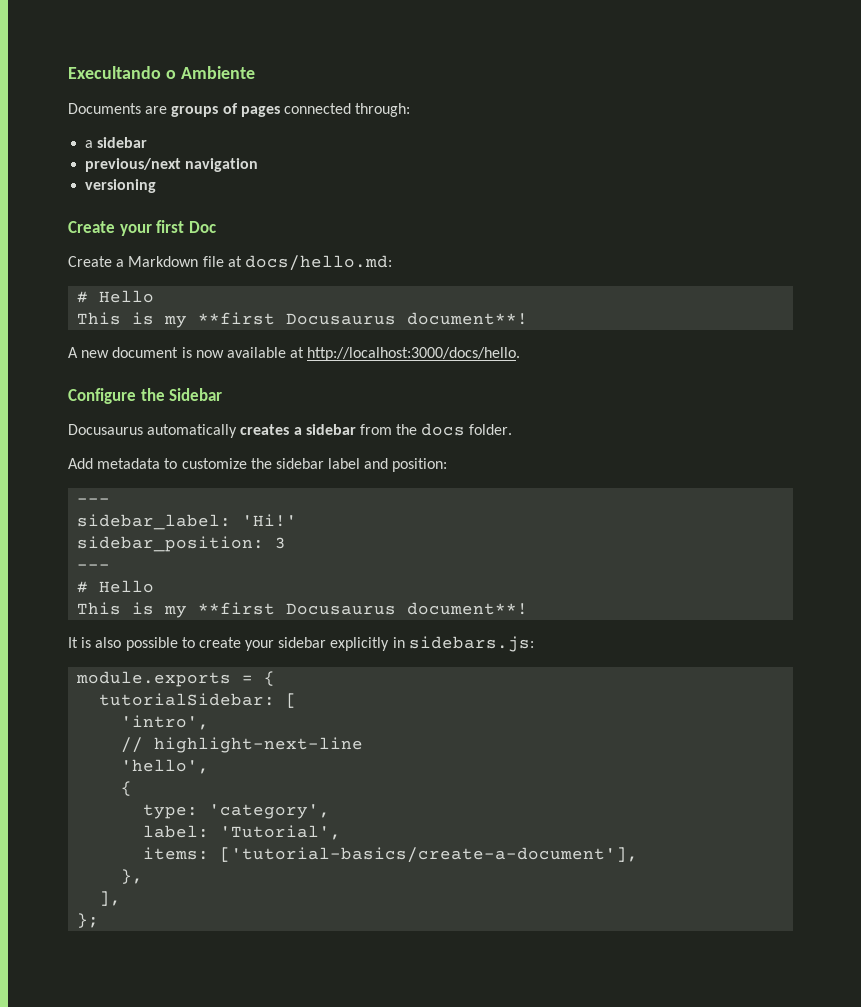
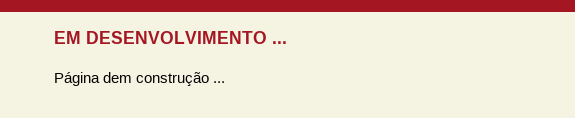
- Execultando o Ambiente
- Documents are groups of pages connected through:
- a sidebar
- previous/next navigation
- versioning
- Create your first Doc
- Create a Markdown file at docs/hello.md:
- # Hello
- This is my **first Docusaurus document**!
- A new document is now available at http://localhost:3000/docs/hello.
- Configure the Sidebar
- Docusaurus automatically creates a sidebar from the docs folder.
- Add metadata to customize the sidebar label and position:
- ---
- sidebar_label: 'Hi!'
- sidebar_position: 3
- ---
- # Hello
- This is my **first Docusaurus document**!
- It is also possible to create your sidebar explicitly in sidebars.js:
- module.exports = {
- tutorialSidebar: [
- 'intro',
- // highlight-next-line
- 'hello',
- {
- type: 'category',
- label: 'Tutorial',
- items: ['tutorial-basics/create-a-document'],
- },
- ],
- };
+ EM DESENVOLVIMENTO ...
+ Página dem construção ...

